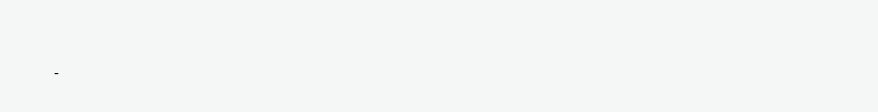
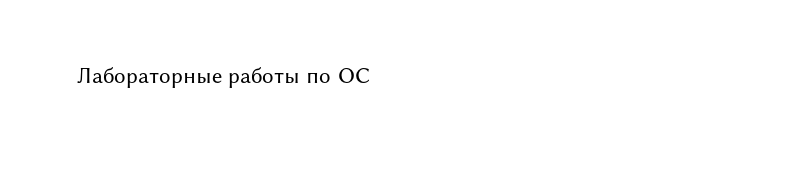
- -
+ Лабораторные работы по ОС

